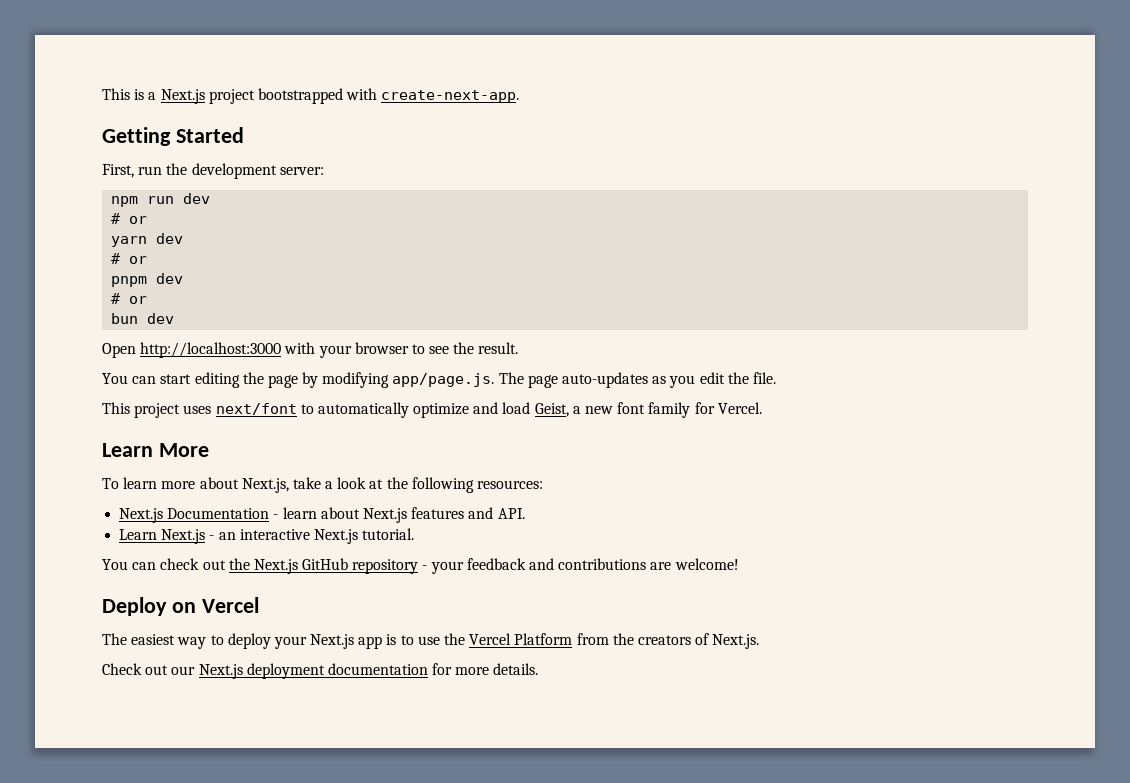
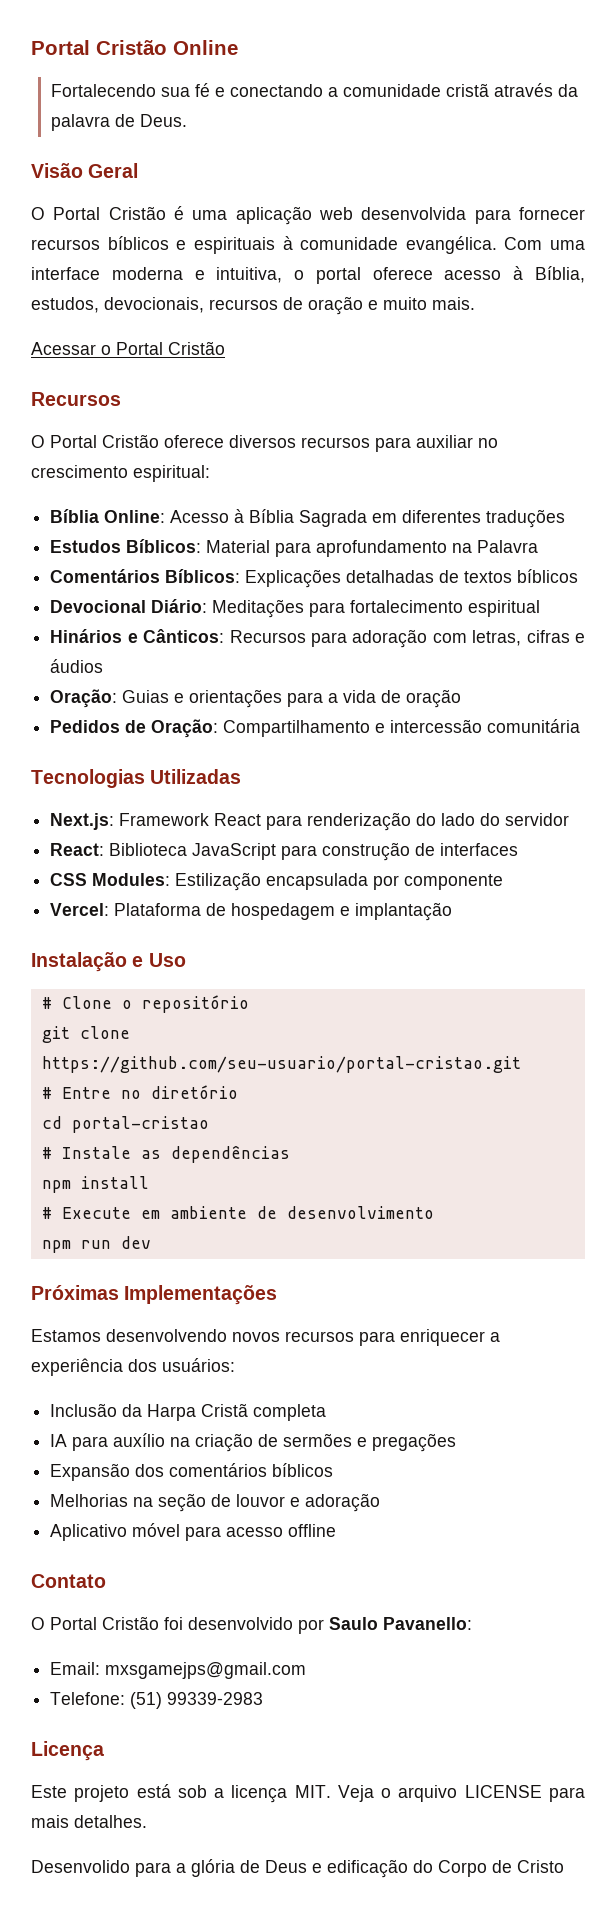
- This is a Next.js project bootstrapped with create-next-app.
- Getting Started
- First, run the development server:
+ Portal Cristão Online
+ Fortalecendo sua fé e conectando a comunidade cristã através da palavra de Deus.
+ Visão Geral
+ O Portal Cristão é uma aplicação web desenvolvida para fornecer recursos bíblicos e espirituais à comunidade evangélica. Com uma interface moderna e intuitiva, o portal oferece acesso à Bíblia, estudos, devocionais, recursos de oração e muito mais.
+ Acessar o Portal Cristão
+ Recursos
+ O Portal Cristão oferece diversos recursos para auxiliar no crescimento espiritual:
+ Bíblia Online: Acesso à Bíblia Sagrada em diferentes traduções
+ Estudos Bíblicos: Material para aprofundamento na Palavra
+ Comentários Bíblicos: Explicações detalhadas de textos bíblicos
+ Devocional Diário: Meditações para fortalecimento espiritual
+ Hinários e Cânticos: Recursos para adoração com letras, cifras e áudios
+ Oração: Guias e orientações para a vida de oração
+ Pedidos de Oração: Compartilhamento e intercessão comunitária
+ Tecnologias Utilizadas
+ Next.js: Framework React para renderização do lado do servidor
+ React: Biblioteca JavaScript para construção de interfaces
+ CSS Modules: Estilização encapsulada por componente
+ Vercel: Plataforma de hospedagem e implantação
+ Instalação e Uso
+ # Clone o repositório
+ git clone https://github.com/seu-usuario/portal-cristao.git
+ # Entre no diretório
+ cd portal-cristao
+ # Instale as dependências
+ npm install
+ # Execute em ambiente de desenvolvimento
  npm run dev
- # or
- yarn dev
- # or
- pnpm dev
- # or
- bun dev
- Open http://localhost:3000 with your browser to see the result.
- You can start editing the page by modifying app/page.js. The page auto-updates as you edit the file.
- This project uses next/font to automatically optimize and load Geist, a new font family for Vercel.
- Learn More
- To learn more about Next.js, take a look at the following resources:
- Next.js Documentation - learn about Next.js features and API.
- Learn Next.js - an interactive Next.js tutorial.
- You can check out the Next.js GitHub repository - your feedback and contributions are welcome!
- Deploy on Vercel
- The easiest way to deploy your Next.js app is to use the Vercel Platform from the creators of Next.js.
- Check out our Next.js deployment documentation for more details.
+ Próximas Implementações
+ Estamos desenvolvendo novos recursos para enriquecer a experiência dos usuários:
+ Inclusão da Harpa Cristã completa
+ IA para auxílio na criação de sermões e pregações
+ Expansão dos comentários bíblicos
+ Melhorias na seção de louvor e adoração
+ Aplicativo móvel para acesso offline
+ Contato
+ O Portal Cristão foi desenvolvido por Saulo Pavanello:
+ Email: mxsgamejps@gmail.com
+ Telefone: (51) 99339-2983
+ Licença
+ Este projeto está sob a licença MIT. Veja o arquivo LICENSE para mais detalhes.
+ Desenvolido para a glória de Deus e edificação do Corpo de Cristo

